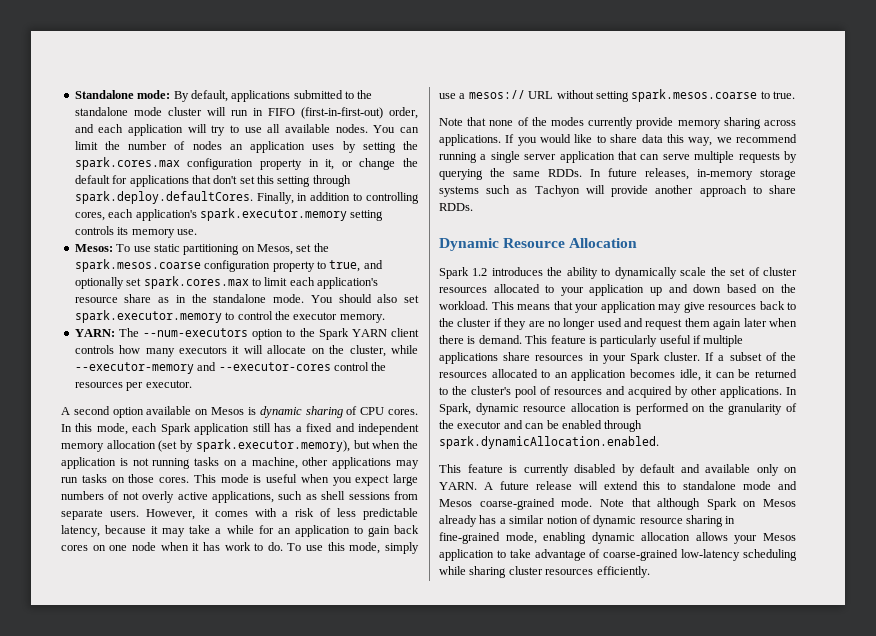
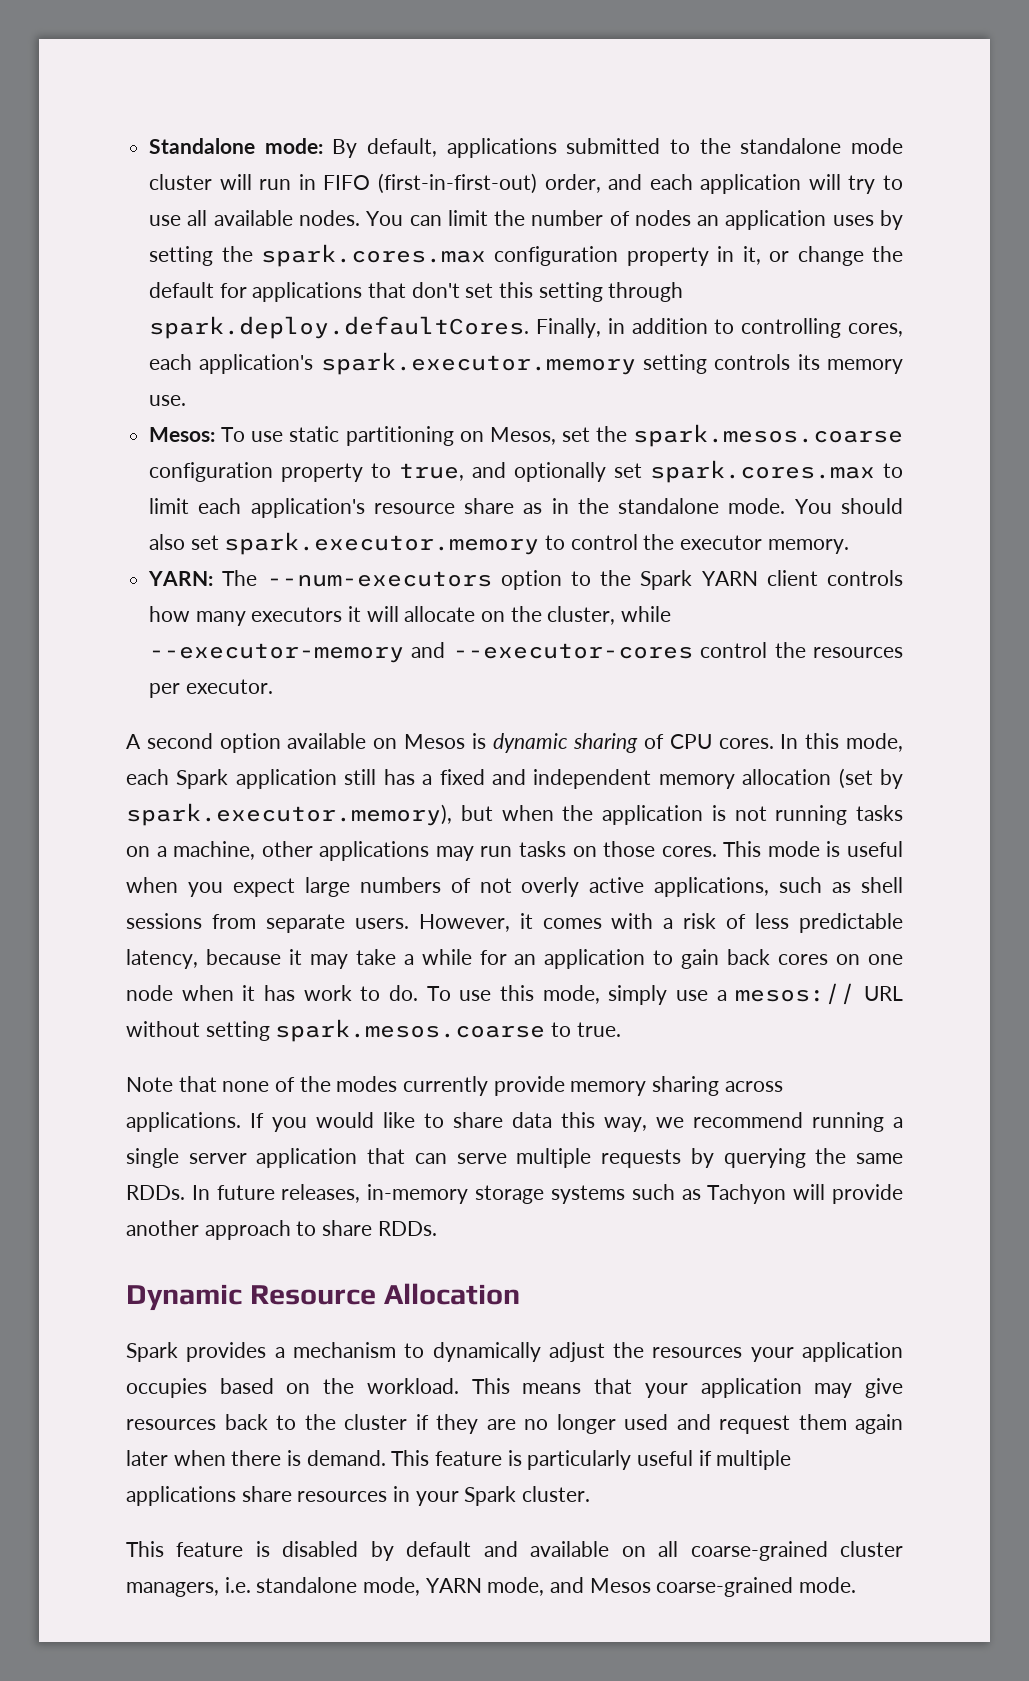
- Spark 1.2 introduces the ability to dynamically scale the set of cluster resources allocated to your application up and down based on the workload.
+ Spark provides a mechanism to dynamically adjust the resources your application occupies based on the workload.
- This feature is particularly useful if multiple applications share resources in your Spark cluster. If a subset of the resources allocated to an application becomes idle, it can be returned to the cluster's pool of resources and acquired by other applications. In Spark, dynamic resource allocation is performed on the granularity of the executor and can be enabled through spark.dynamicAllocation.enabled.
- This feature is currently disabled by default and available only on YARN. A future release will extend this to standalone mode and Mesos coarse-grained mode. Note that although Spark on Mesos already has a similar notion of dynamic resource sharing in fine-grained mode, enabling dynamic allocation allows your Mesos application to take advantage of coarse-grained low-latency scheduling while sharing cluster resources efficiently.
+ This feature is particularly useful if multiple applications share resources in your Spark cluster.
+ This feature is disabled by default and available on all coarse-grained cluster managers, i.e. standalone mode, YARN mode, and Mesos coarse-grained mode.

